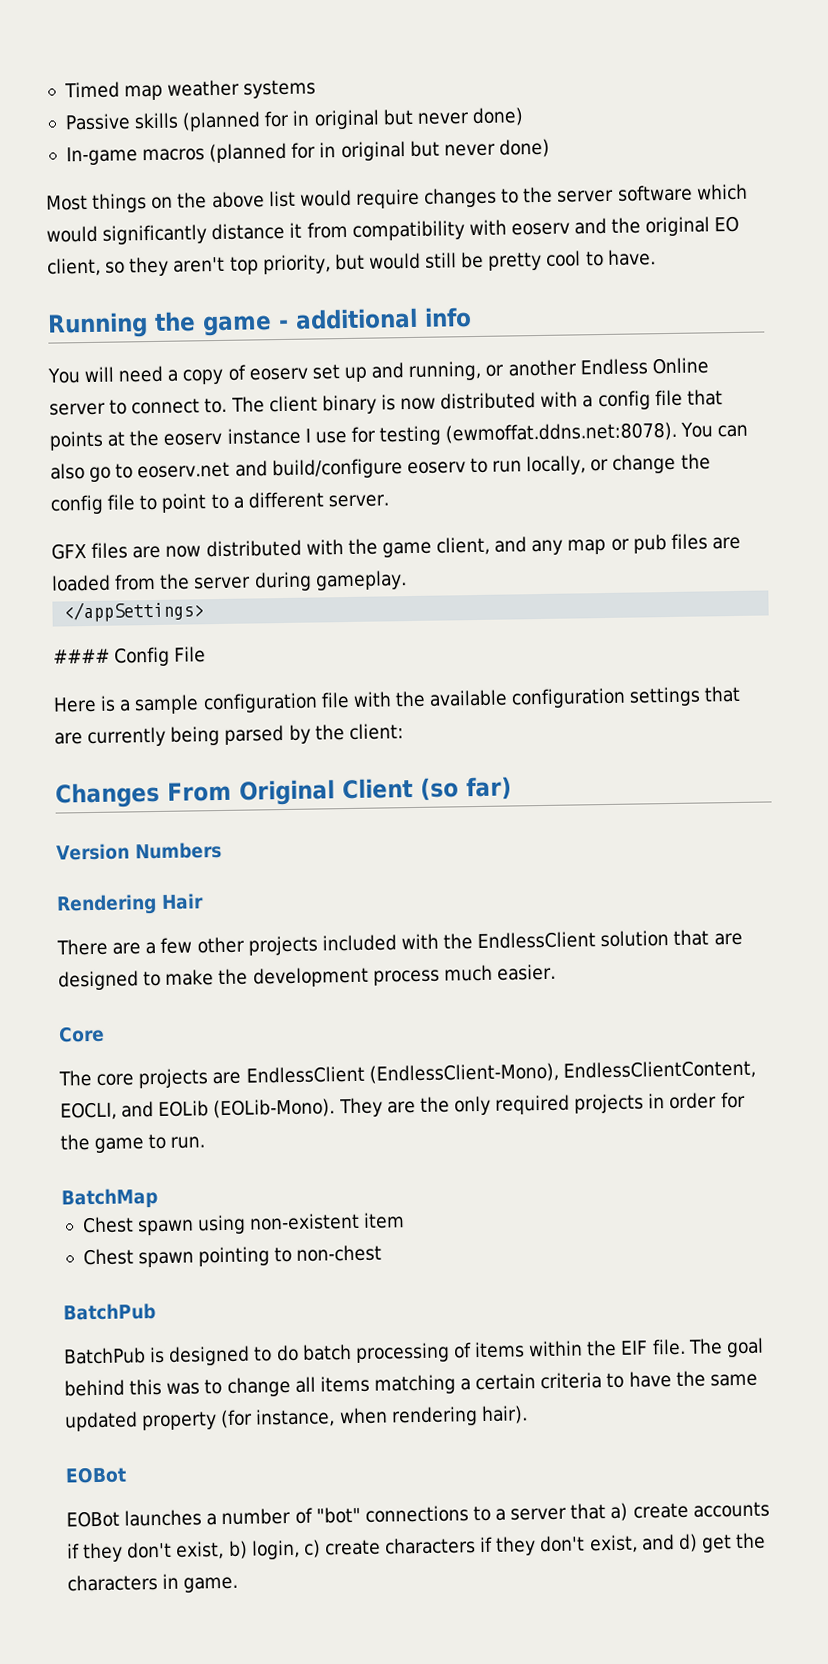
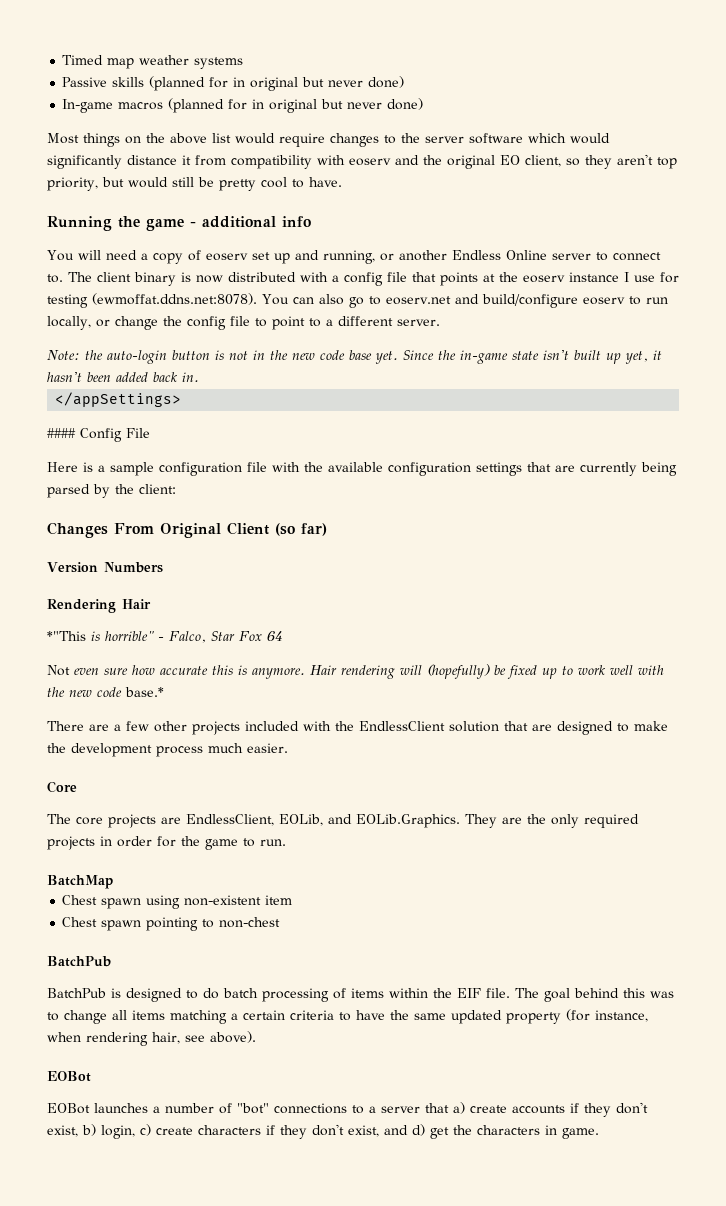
- GFX files are now distributed with the game client, and any map or pub files are loaded from the server during gameplay.
+ Note: the auto-login button is not in the new code base yet. Since the in-game state isn't built up yet, it hasn't been added back in.
+ *"This is horrible" - Falco, Star Fox 64
+ Not even sure how accurate this is anymore. Hair rendering will (hopefully) be fixed up to work well with the new code base.*
- The core projects are EndlessClient (EndlessClient-Mono), EndlessClientContent, EOCLI, and EOLib (EOLib-Mono). They are the only required projects in order for the game to run.
+ The core projects are EndlessClient, EOLib, and EOLib.Graphics. They are the only required projects in order for the game to run.
- The goal behind this was to change all items matching a certain criteria to have the same updated property (for instance, when rendering hair).
+ The goal behind this was to change all items matching a certain criteria to have the same updated property (for instance, when rendering hair, see above).

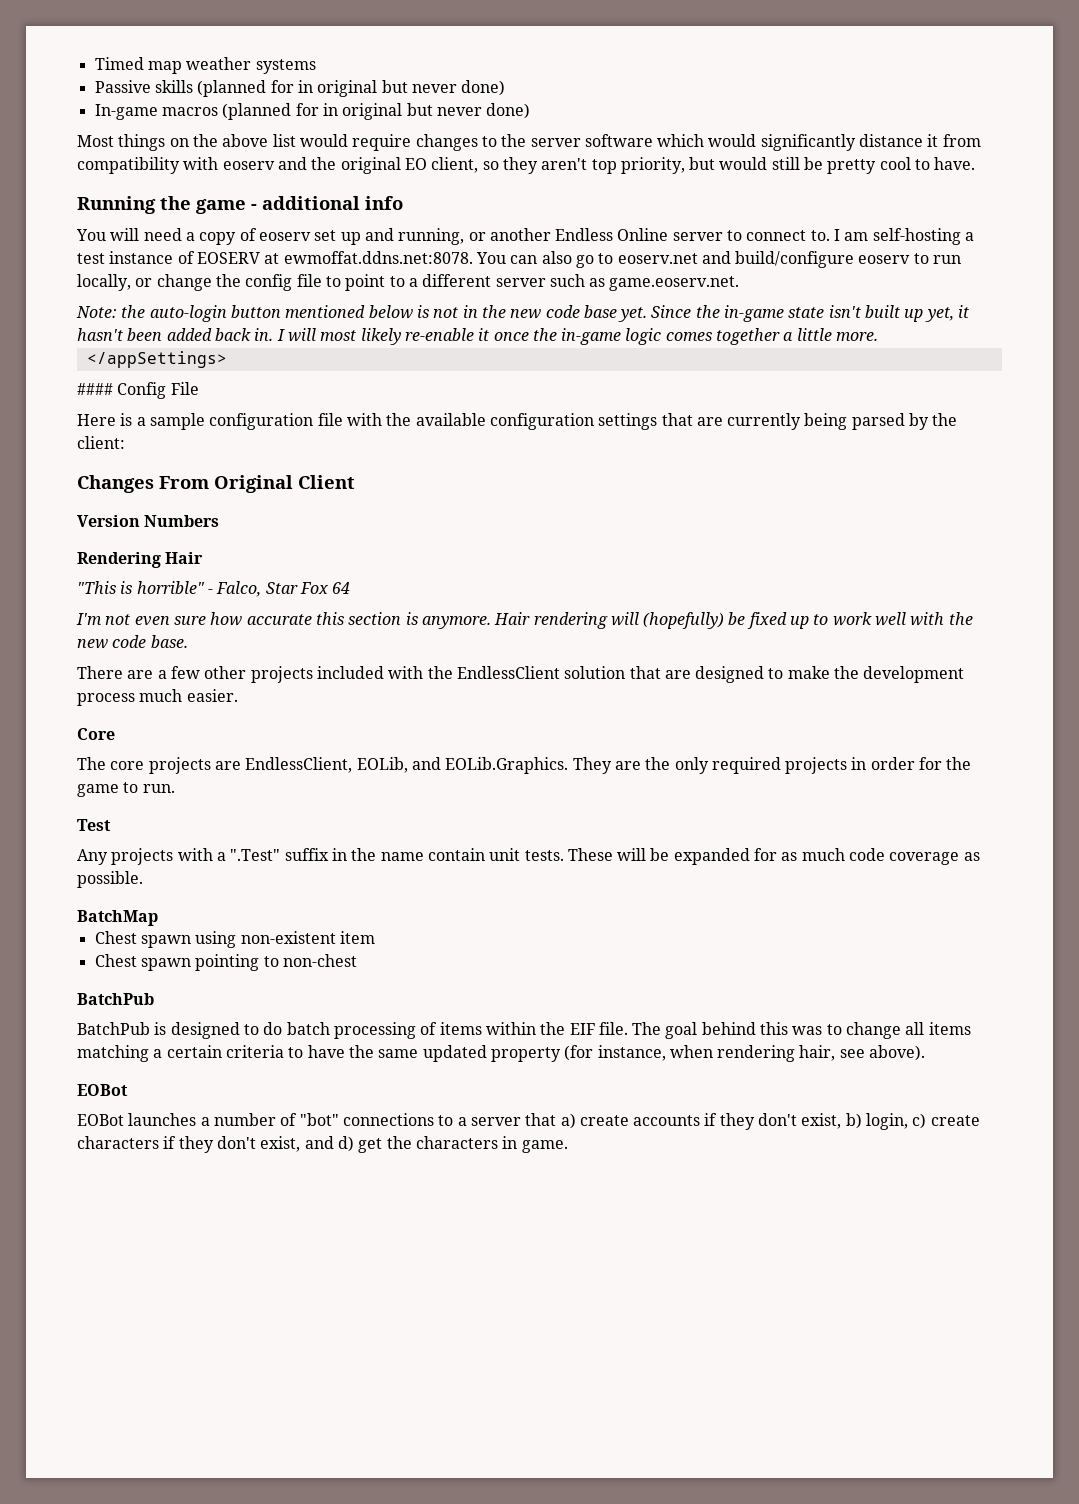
- The client binary is now distributed with a config file that points at the eoserv instance I use for testing (ewmoffat.ddns.net:8078). You can also go to eoserv.net and build/configure eoserv to run locally, or change the config file to point to a different server.
+ I am self-hosting a test instance of EOSERV at ewmoffat.ddns.net:8078. You can also go to eoserv.net and build/configure eoserv to run locally, or change the config file to point to a different server such as game.eoserv.net.
- Note: the auto-login button is not in the new code base yet.
+ Note: the auto-login button mentioned below is not in the new code base yet.
+ I will most likely re-enable it once the in-game logic comes together a little more.
- Changes From Original Client (so far)
+ Changes From Original Client
- *"This is horrible" - Falco, Star Fox 64
+ "This is horrible" - Falco, Star Fox 64
- Not even sure how accurate this is anymore.
+ I'm not even sure how accurate this section is anymore.
- Hair rendering will (hopefully) be fixed up to work well with the new code base.*
+ Hair rendering will (hopefully) be fixed up to work well with the new code base.
+ Test
+ Any projects with a ".Test" suffix in the name contain unit tests. These will be expanded for as much code coverage as possible.

